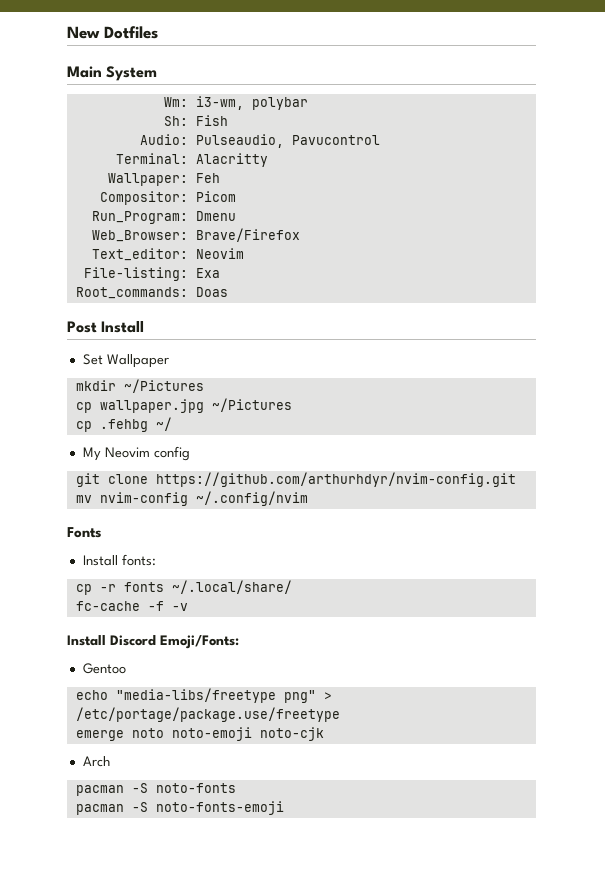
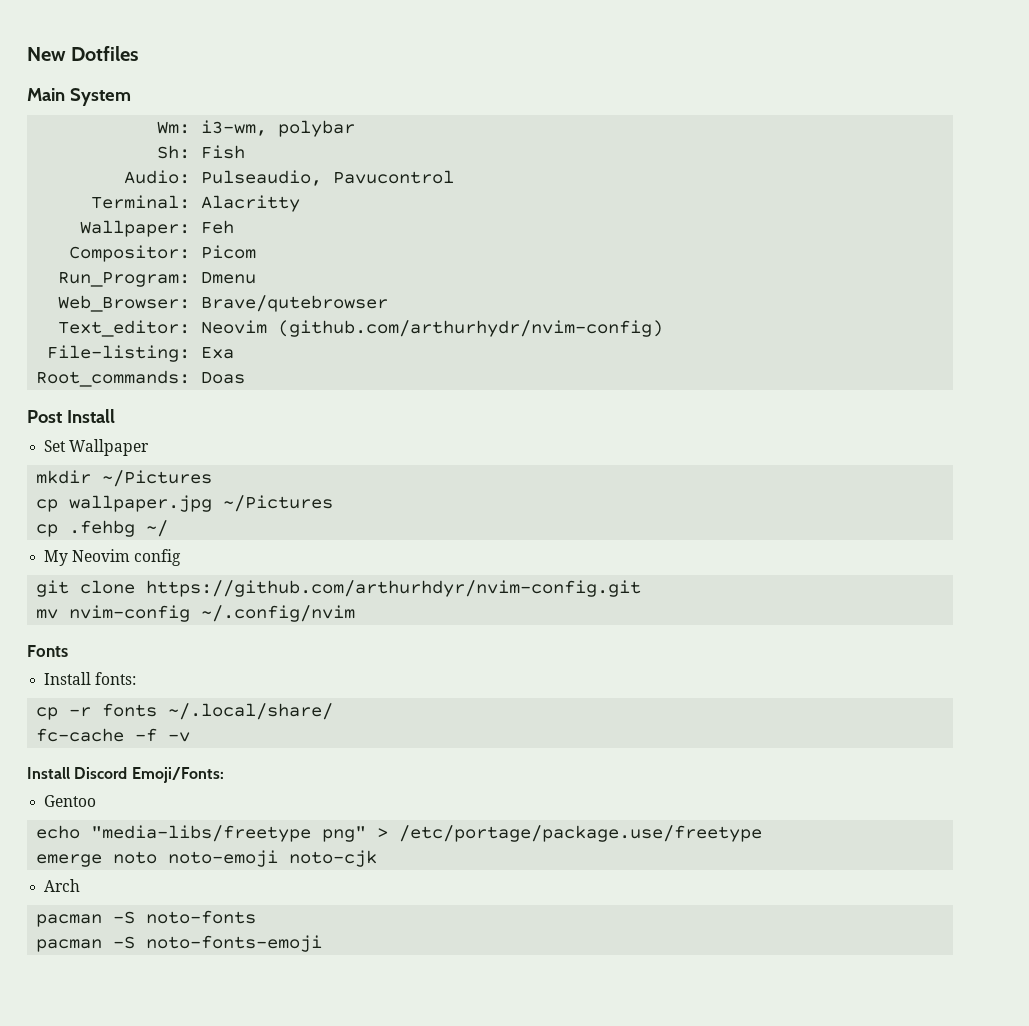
- Web_Browser: Brave/Firefox
+ Web_Browser: Brave/qutebrowser
- Text_editor: Neovim
+ Text_editor: Neovim (github.com/arthurhydr/nvim-config)

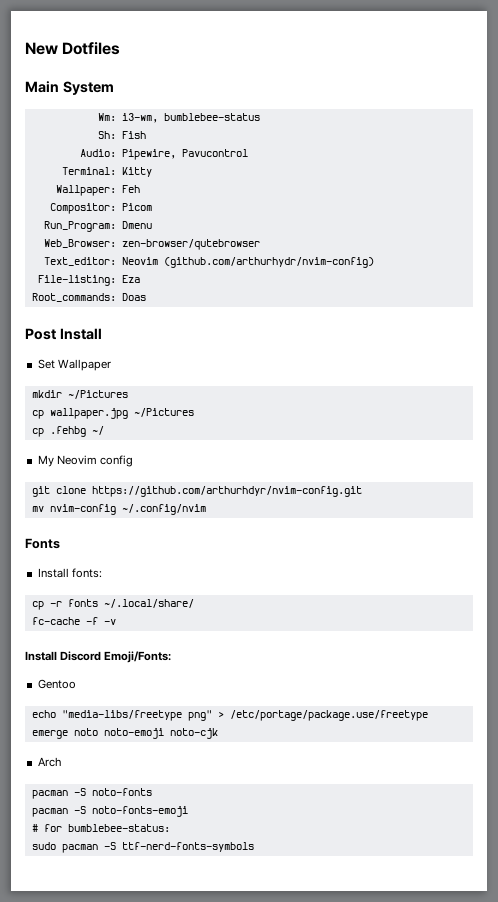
- Wm: i3-wm, polybar
+ Wm: i3-wm, bumblebee-status
- Audio: Pulseaudio, Pavucontrol
+ Audio: Pipewire, Pavucontrol
- Terminal: Alacritty
+ Terminal: Kitty
- Web_Browser: Brave/qutebrowser
+ Web_Browser: zen-browser/qutebrowser
- File-listing: Exa
+ File-listing: Eza
+ # for bumblebee-status:
+ sudo pacman -S ttf-nerd-fonts-symbols

